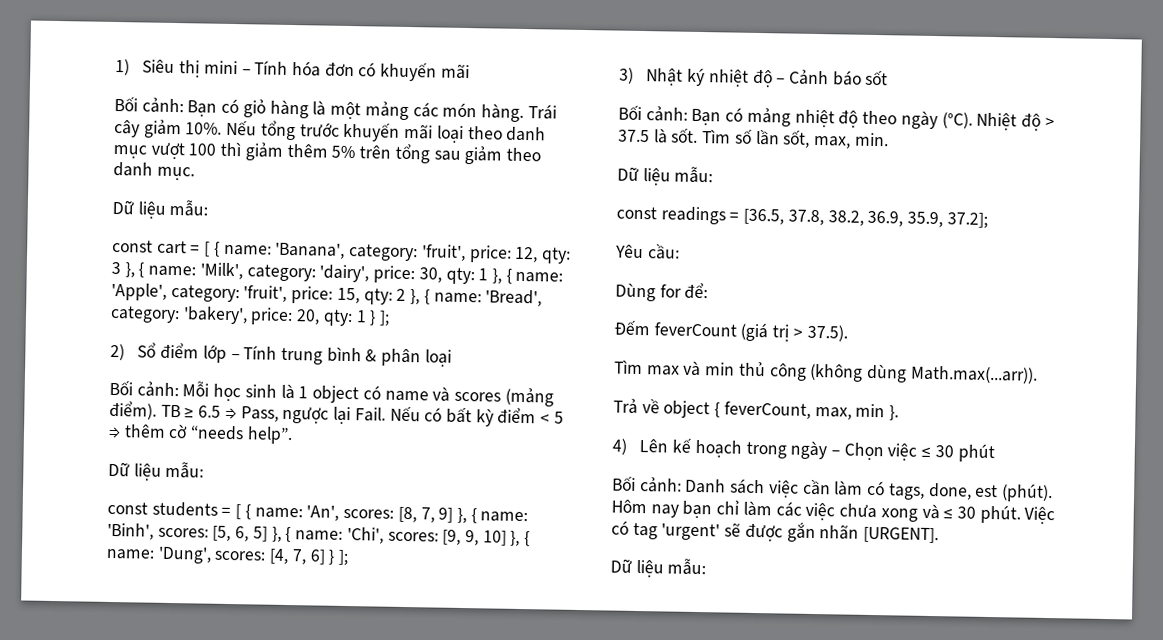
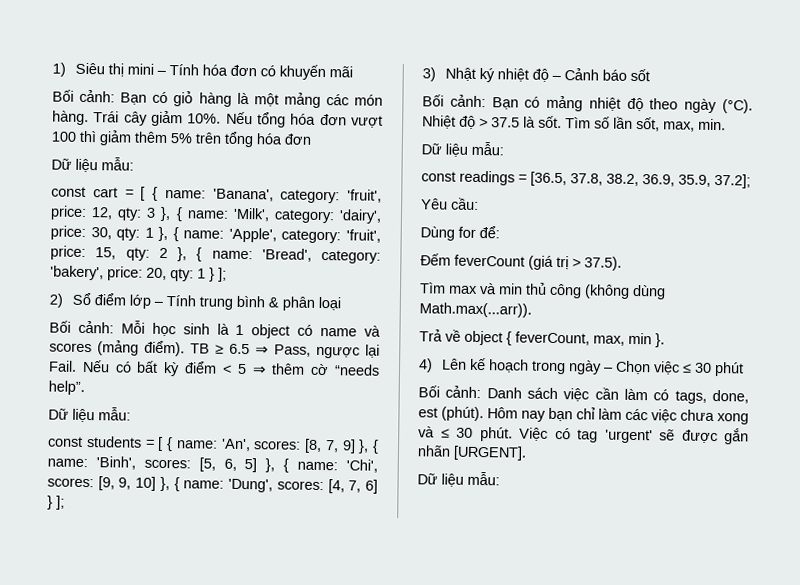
- Nếu tổng trước khuyến mãi loại theo danh mục vượt 100 thì giảm thêm 5% trên tổng sau giảm theo danh mục.
+ Nếu tổng hóa đơn vượt 100 thì giảm thêm 5% trên tổng hóa đơn

